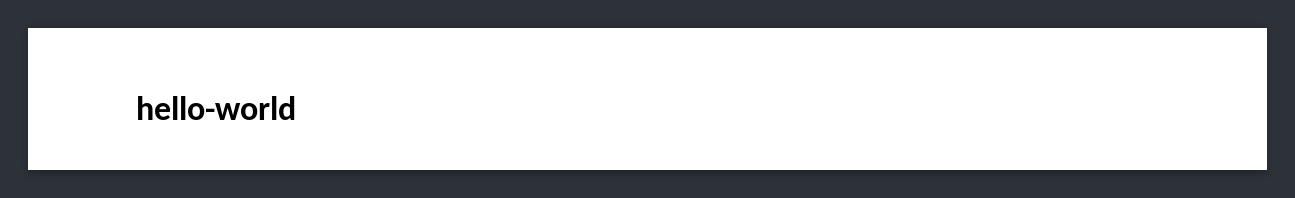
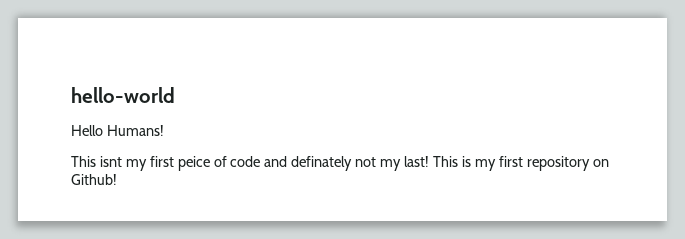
+ Hello Humans!
+ This isnt my first peice of code and definately not my last! This is my first repository on Github!

